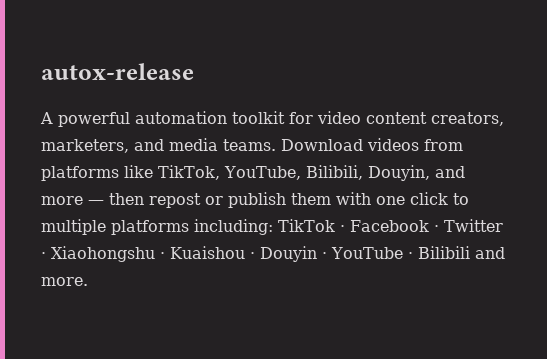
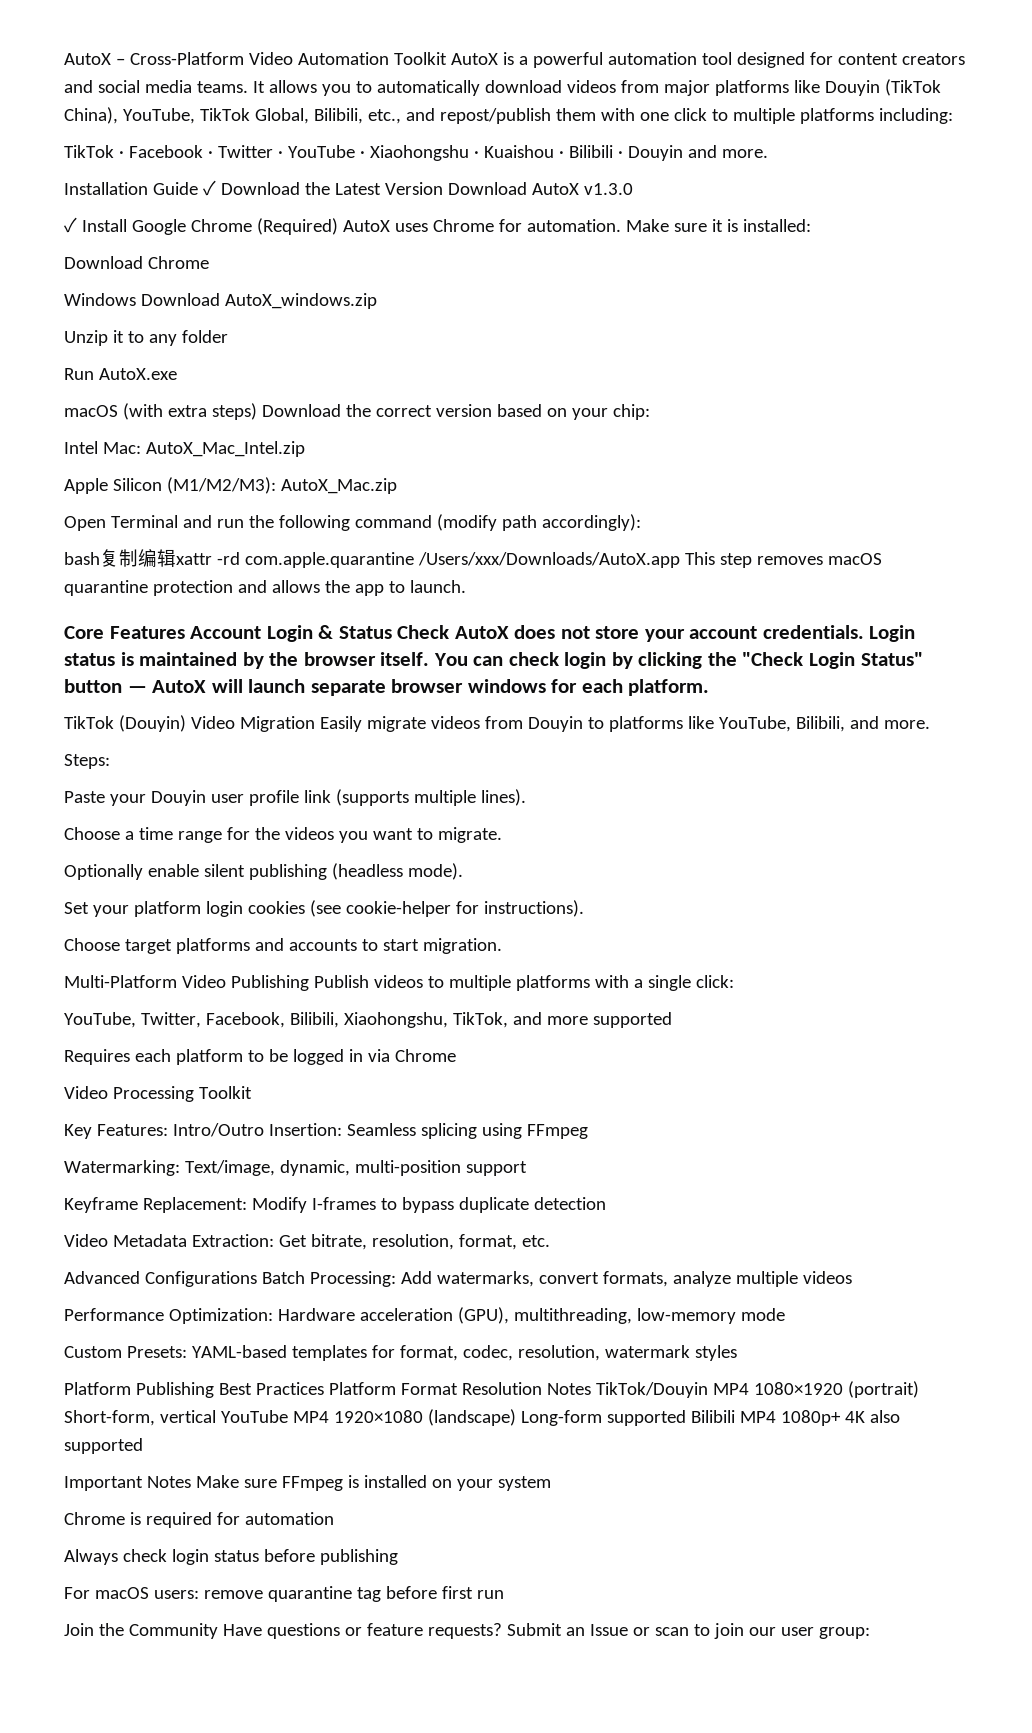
- autox-release
- A powerful automation toolkit for video content creators, marketers, and media teams. Download videos from platforms like TikTok, YouTube, Bilibili, Douyin, and more — then repost or publish them with one click to multiple platforms including: TikTok · Facebook · Twitter · Xiaohongshu · Kuaishou · Douyin · YouTube · Bilibili and more.
+ AutoX – Cross-Platform Video Automation Toolkit AutoX is a powerful automation tool designed for content creators and social media teams. It allows you to automatically download videos from major platforms like Douyin (TikTok China), YouTube, TikTok Global, Bilibili, etc., and repost/publish them with one click to multiple platforms including:
+ TikTok · Facebook · Twitter · YouTube · Xiaohongshu · Kuaishou · Bilibili · Douyin and more.
+ Installation Guide ✓ Download the Latest Version Download AutoX v1.3.0
+ ✓ Install Google Chrome (Required) AutoX uses Chrome for automation. Make sure it is installed:
+ Download Chrome
+ Windows Download AutoX_windows.zip
+ Unzip it to any folder
+ Run AutoX.exe
+ macOS (with extra steps) Download the correct version based on your chip:
+ Intel Mac: AutoX_Mac_Intel.zip
+ Apple Silicon (M1/M2/M3): AutoX_Mac.zip
+ Open Terminal and run the following command (modify path accordingly):
+ bash复制编辑xattr -rd com.apple.quarantine /Users/xxx/Downloads/AutoX.app This step removes macOS quarantine protection and allows the app to launch.
+ Core Features Account Login & Status Check AutoX does not store your account credentials. Login status is maintained by the browser itself. You can check login by clicking the "Check Login Status" button — AutoX will launch separate browser windows for each platform.
+ TikTok (Douyin) Video Migration Easily migrate videos from Douyin to platforms like YouTube, Bilibili, and more.
+ Steps:
+ Paste your Douyin user profile link (supports multiple lines).
+ Choose a time range for the videos you want to migrate.
+ Optionally enable silent publishing (headless mode).
+ Set your platform login cookies (see cookie-helper for instructions).
+ Choose target platforms and accounts to start migration.
+ Multi-Platform Video Publishing Publish videos to multiple platforms with a single click:
+ YouTube, Twitter, Facebook, Bilibili, Xiaohongshu, TikTok, and more supported
+ Requires each platform to be logged in via Chrome
+ Video Processing Toolkit
+ Key Features: Intro/Outro Insertion: Seamless splicing using FFmpeg
+ Watermarking: Text/image, dynamic, multi-position support
+ Keyframe Replacement: Modify I-frames to bypass duplicate detection
+ Video Metadata Extraction: Get bitrate, resolution, format, etc.
+ Advanced Configurations Batch Processing: Add watermarks, convert formats, analyze multiple videos
+ Performance Optimization: Hardware acceleration (GPU), multithreading, low-memory mode
+ Custom Presets: YAML-based templates for format, codec, resolution, watermark styles
+ Platform Publishing Best Practices Platform Format Resolution Notes TikTok/Douyin MP4 1080×1920 (portrait) Short-form, vertical YouTube MP4 1920×1080 (landscape) Long-form supported Bilibili MP4 1080p+ 4K also supported
+ Important Notes Make sure FFmpeg is installed on your system
+ Chrome is required for automation
+ Always check login status before publishing
+ For macOS users: remove quarantine tag before first run
+ Join the Community Have questions or feature requests? Submit an Issue or scan to join our user group:

